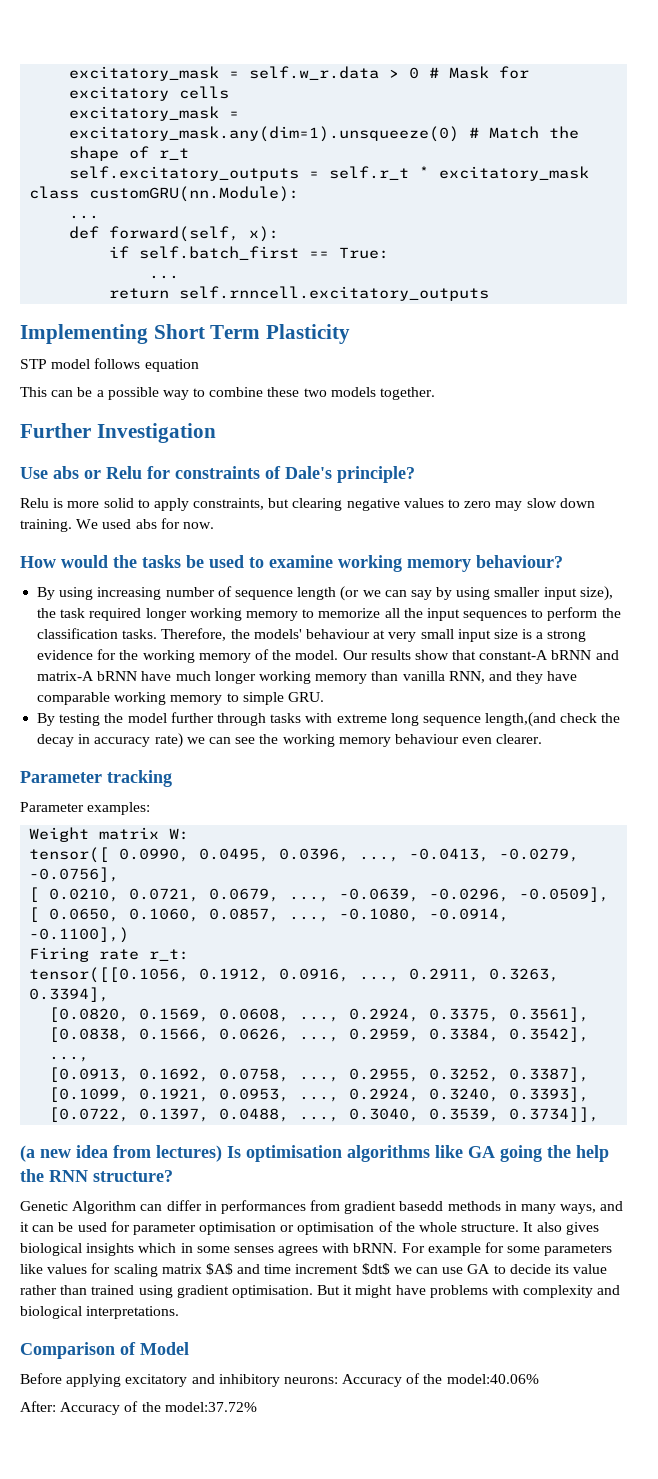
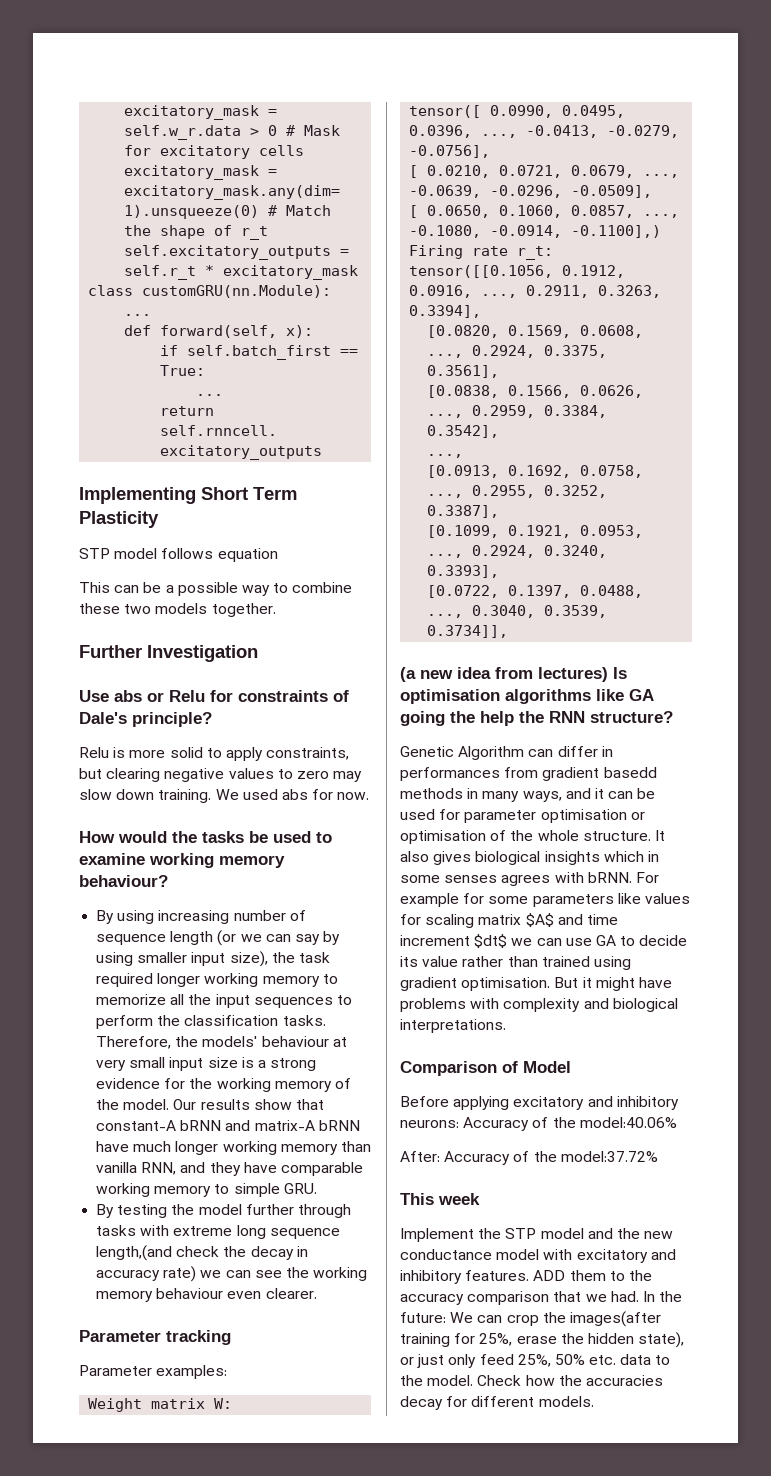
+ This week
+ Implement the STP model and the new conductance model with excitatory and inhibitory features. ADD them to the accuracy comparison that we had. In the future: We can crop the images(after training for 25%, erase the hidden state), or just only feed 25%, 50% etc. data to the model. Check how the accuracies decay for different models.

